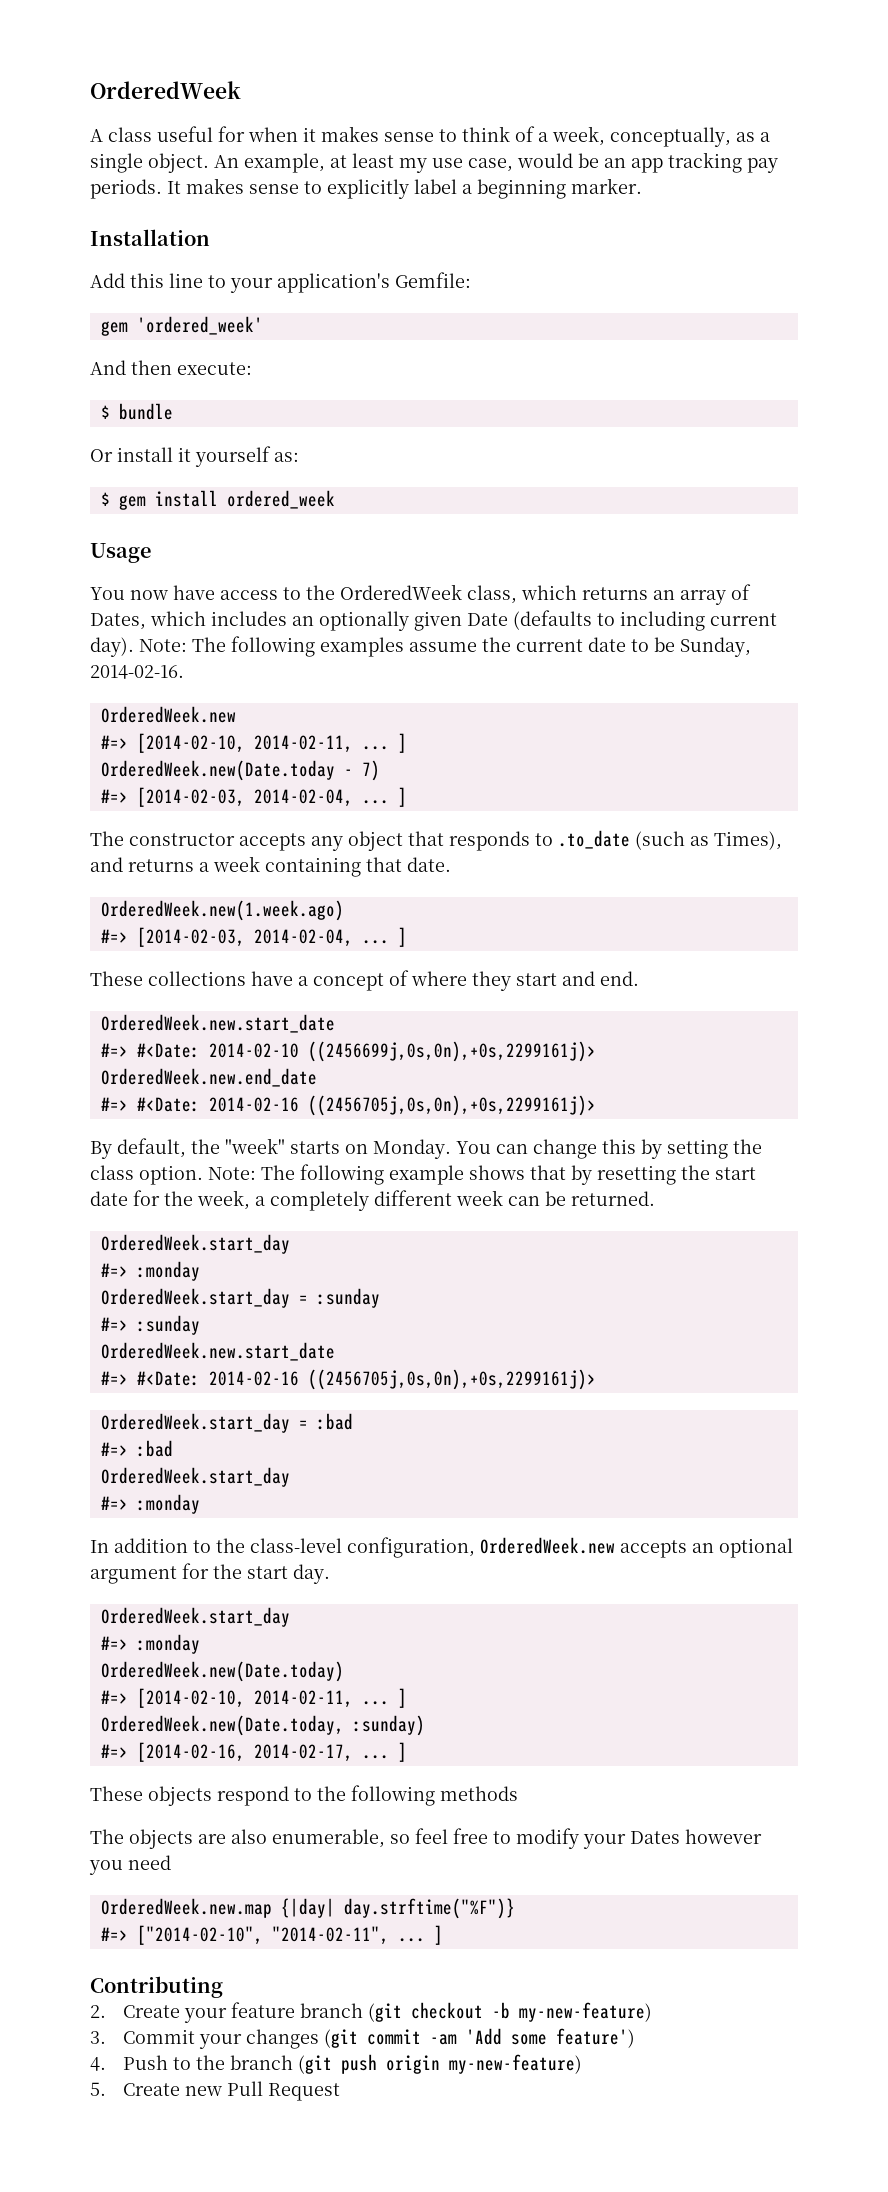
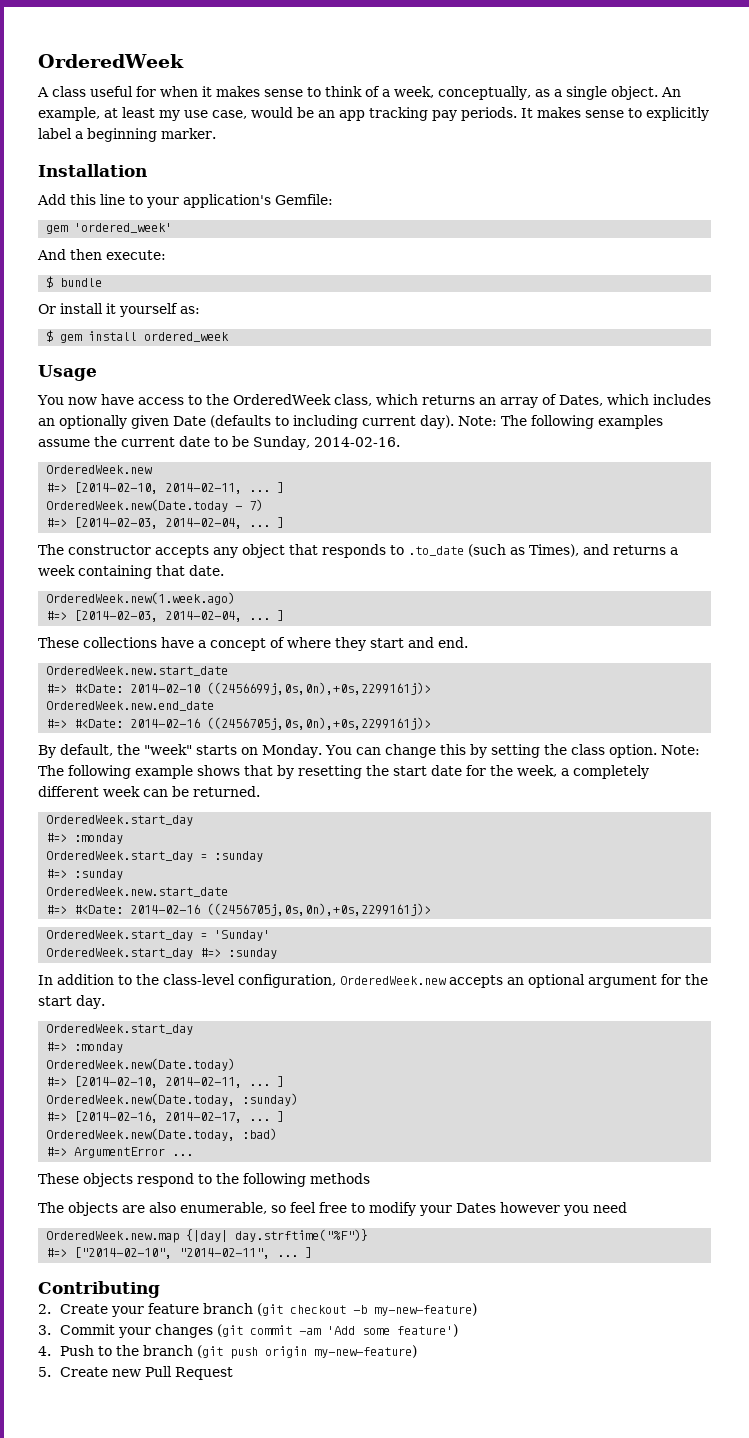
- OrderedWeek.start_day = :bad
- #=> :bad
- OrderedWeek.start_day
- #=> :monday
+ OrderedWeek.start_day = 'Sunday'
+ OrderedWeek.start_day #=> :sunday
+ OrderedWeek.new(Date.today, :bad)
+ #=> ArgumentError ...

